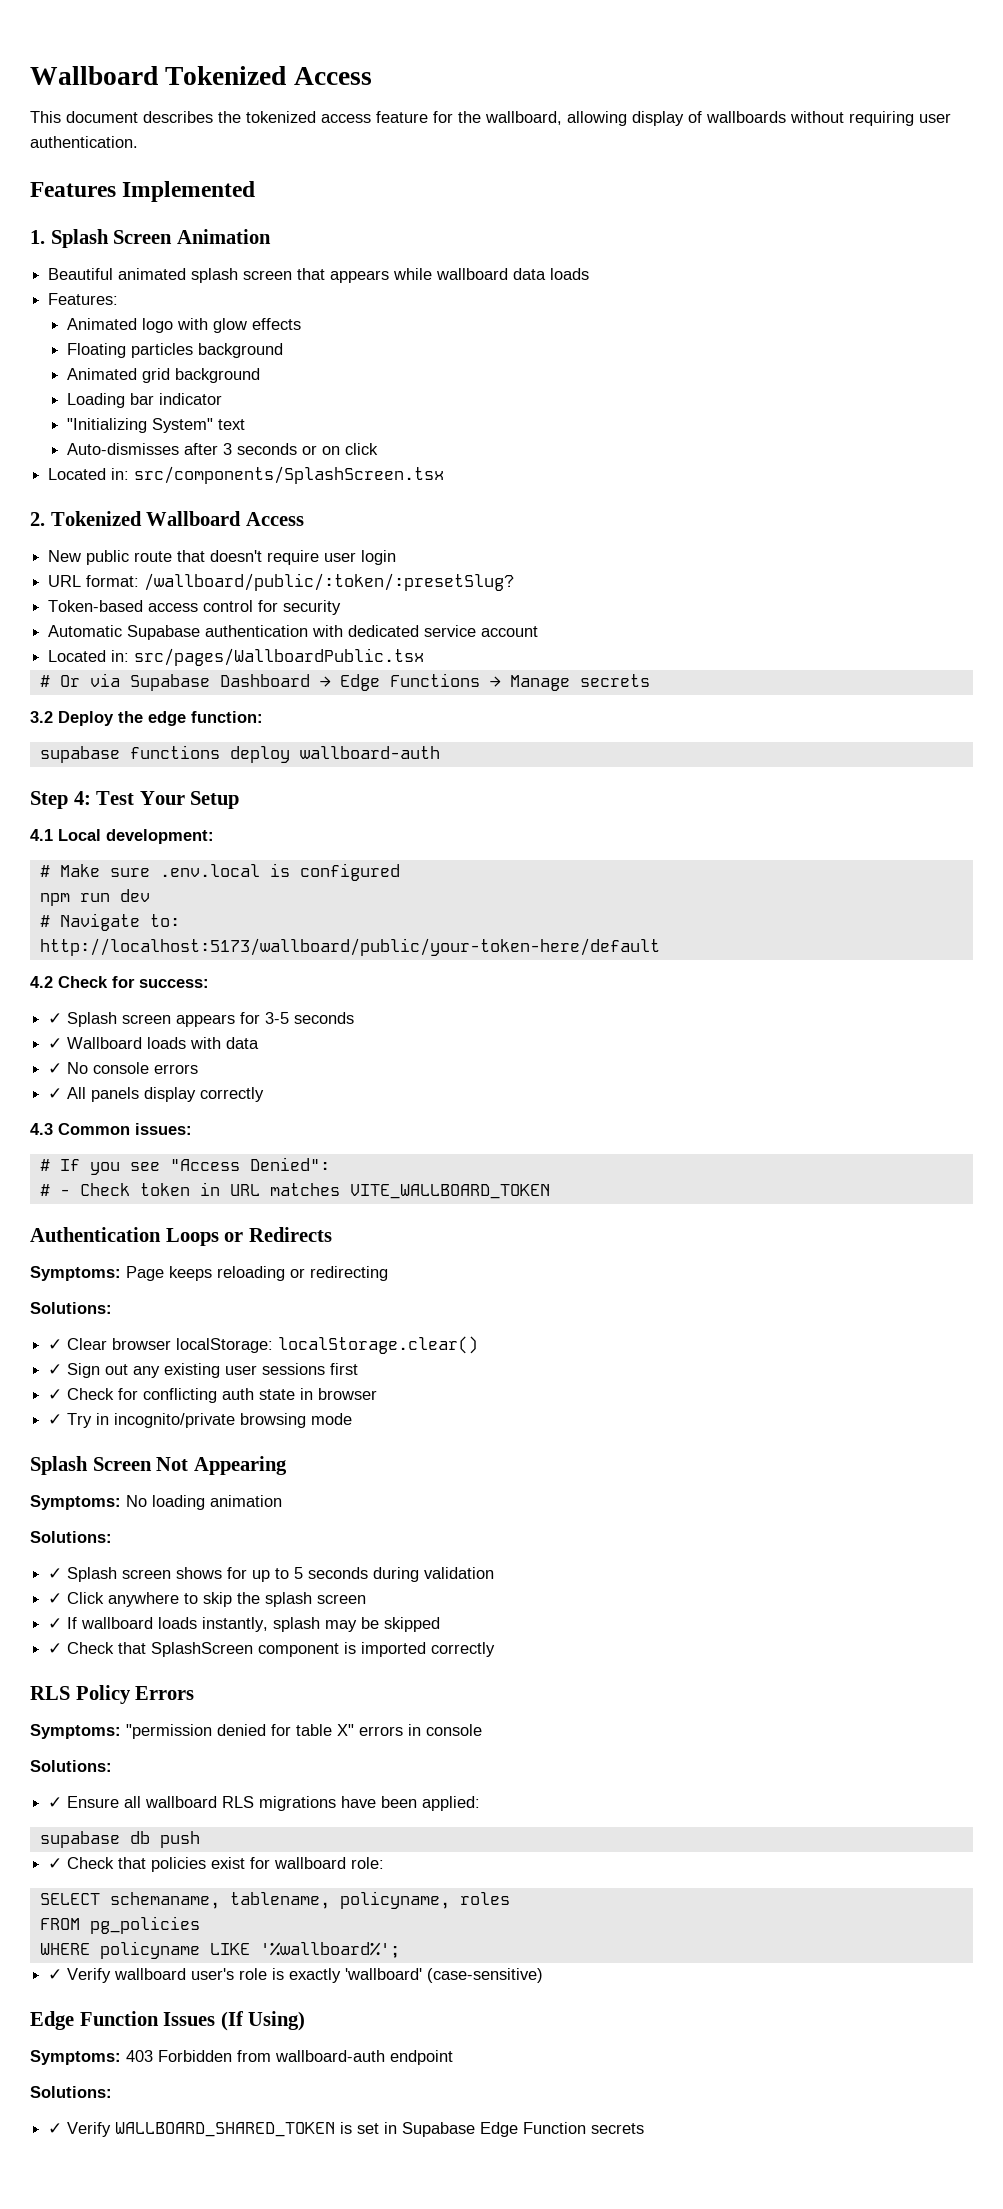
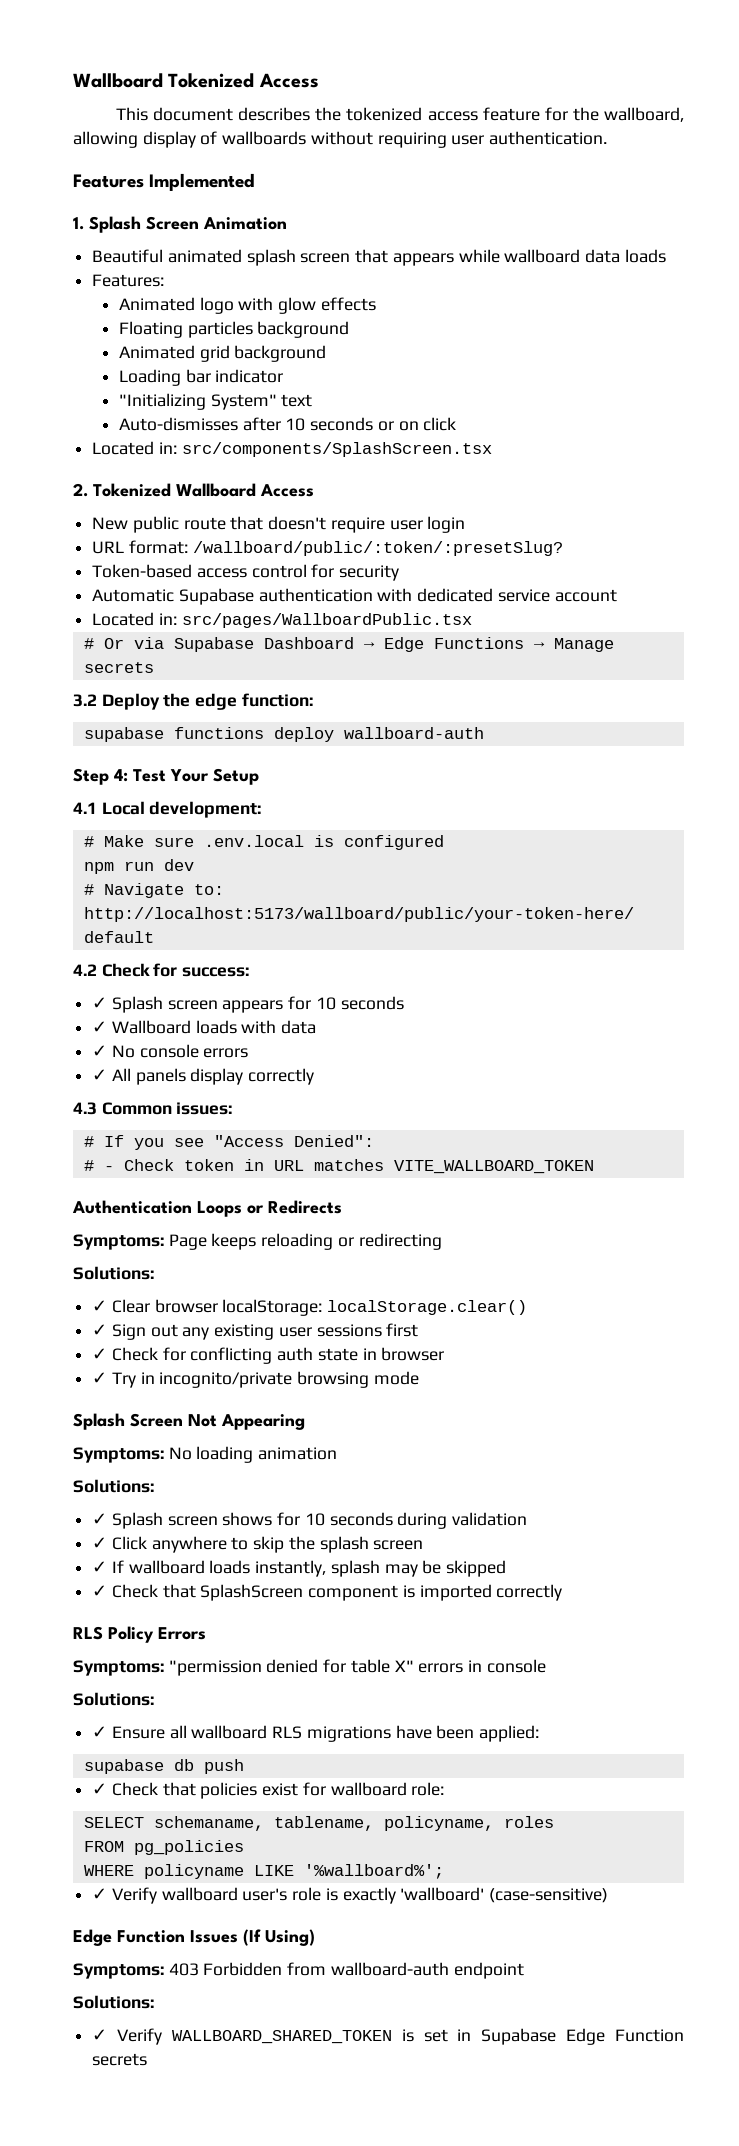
- Auto-dismisses after 3 seconds or on click
+ Auto-dismisses after 10 seconds or on click
- ✓ Splash screen appears for 3-5 seconds
+ ✓ Splash screen appears for 10 seconds
- ✓ Splash screen shows for up to 5 seconds during validation
+ ✓ Splash screen shows for 10 seconds during validation

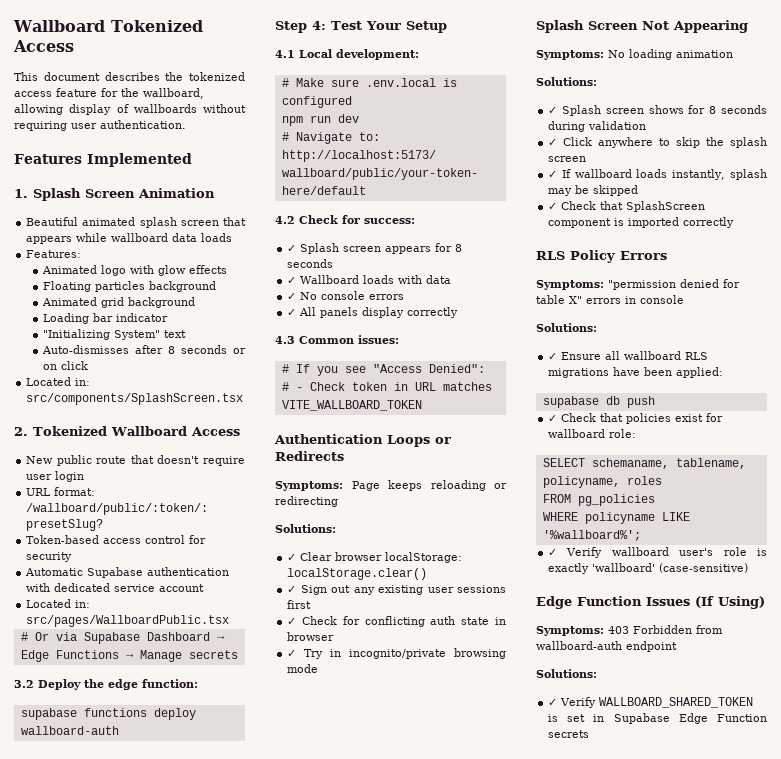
- Auto-dismisses after 10 seconds or on click
+ Auto-dismisses after 8 seconds or on click
- ✓ Splash screen appears for 10 seconds
+ ✓ Splash screen appears for 8 seconds
- ✓ Splash screen shows for 10 seconds during validation
+ ✓ Splash screen shows for 8 seconds during validation

